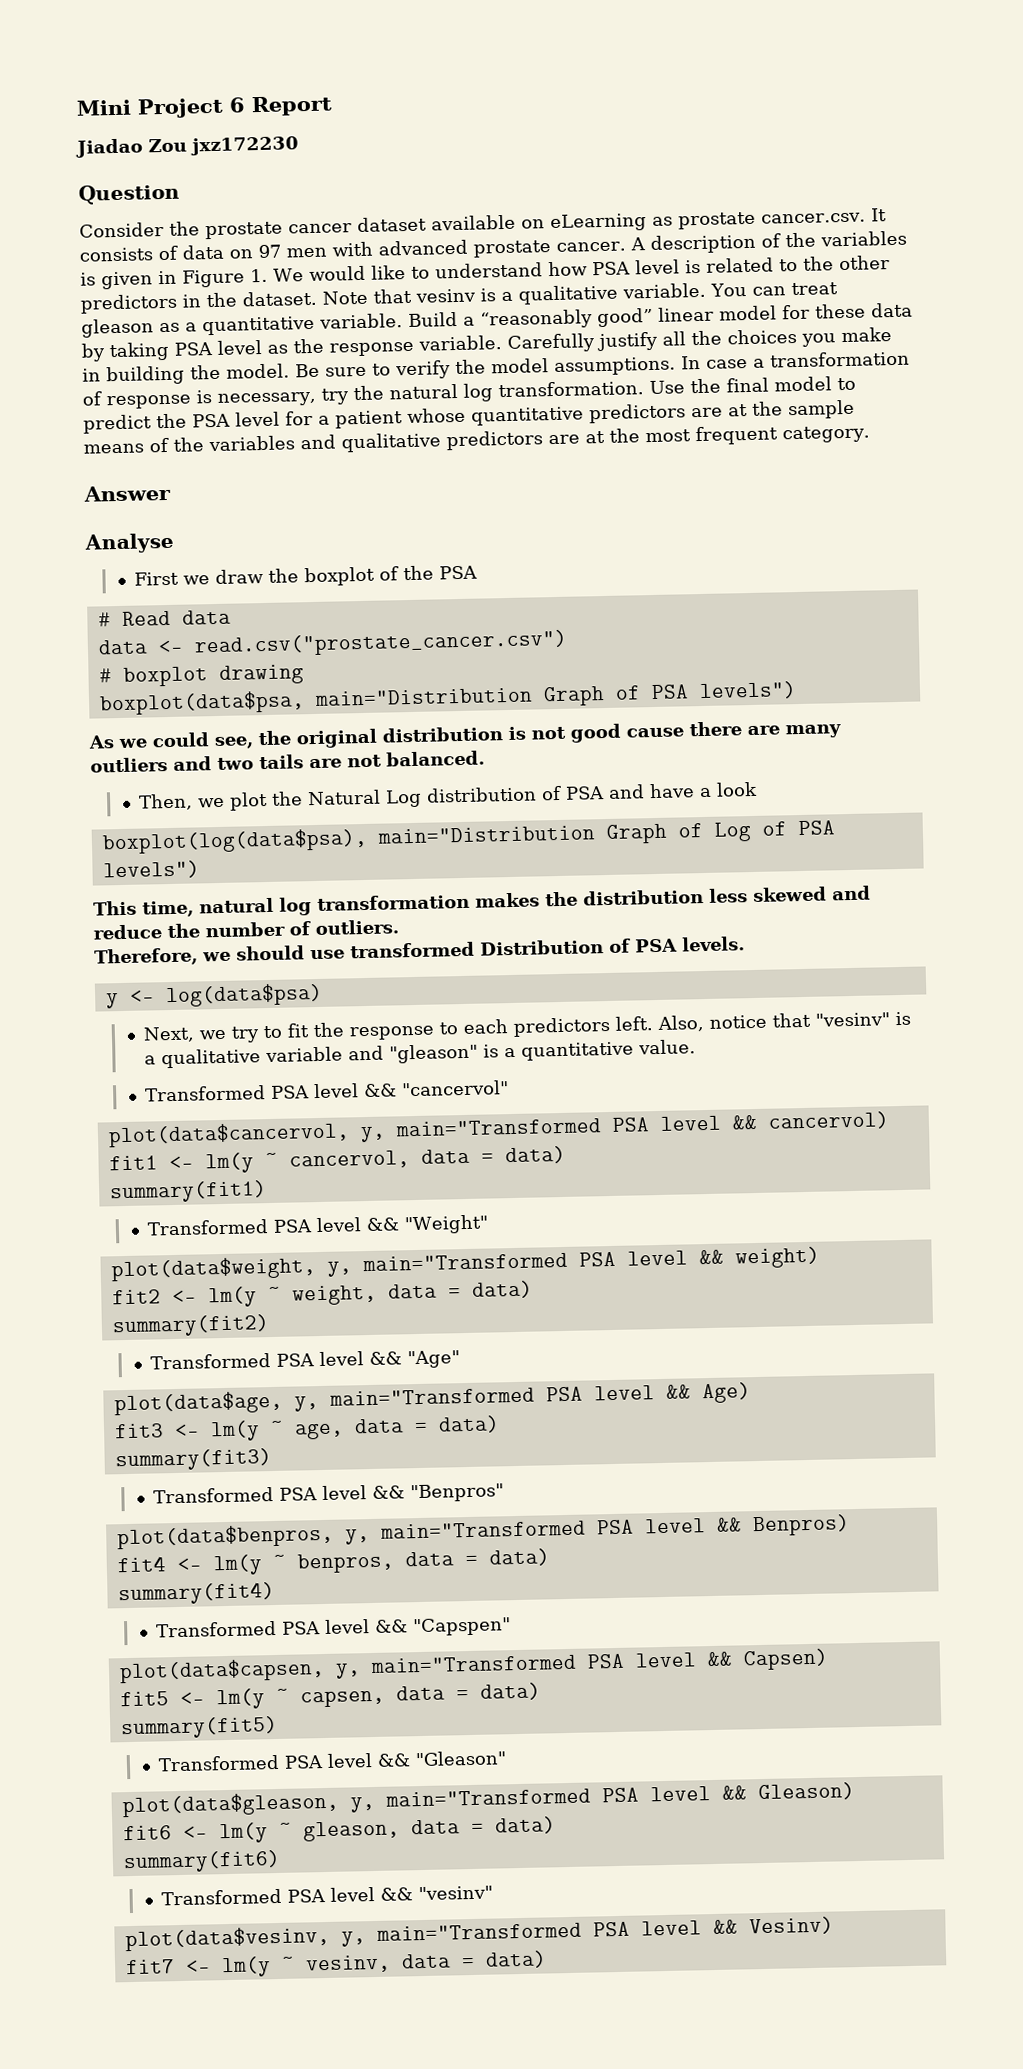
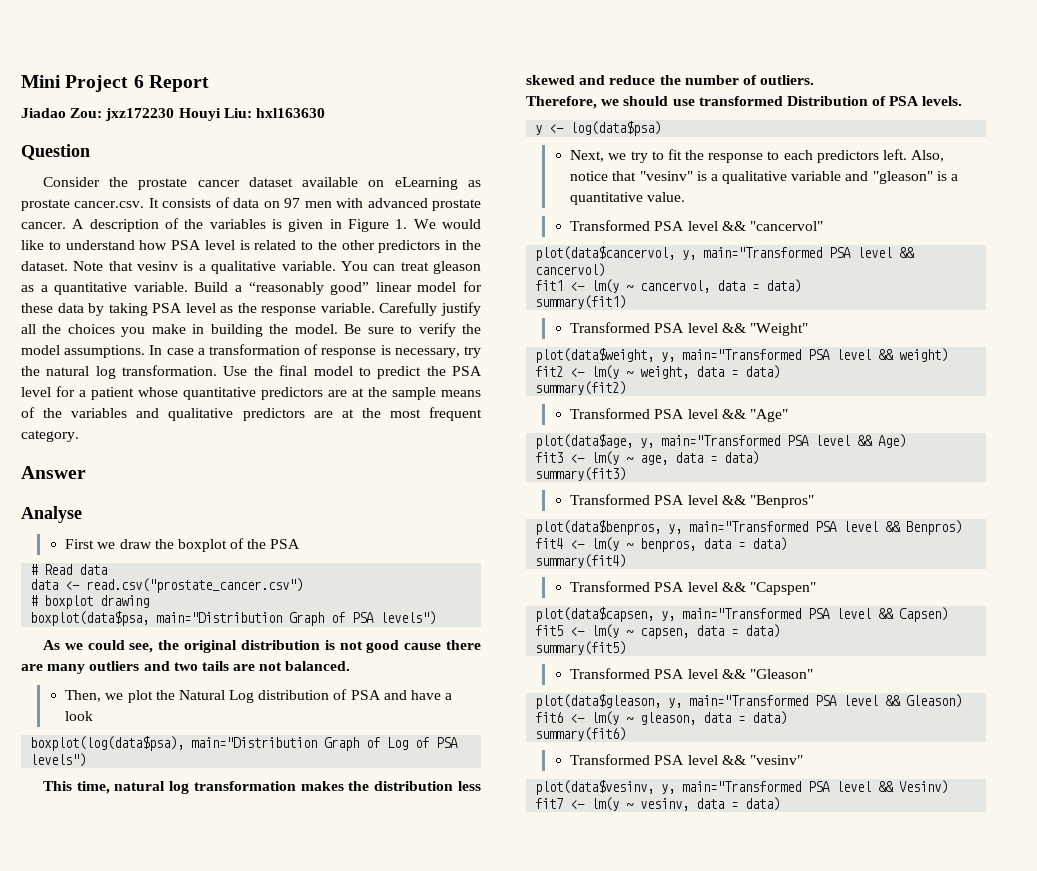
- Jiadao Zou jxz172230
+ Jiadao Zou: jxz172230 Houyi Liu: hxl163630

